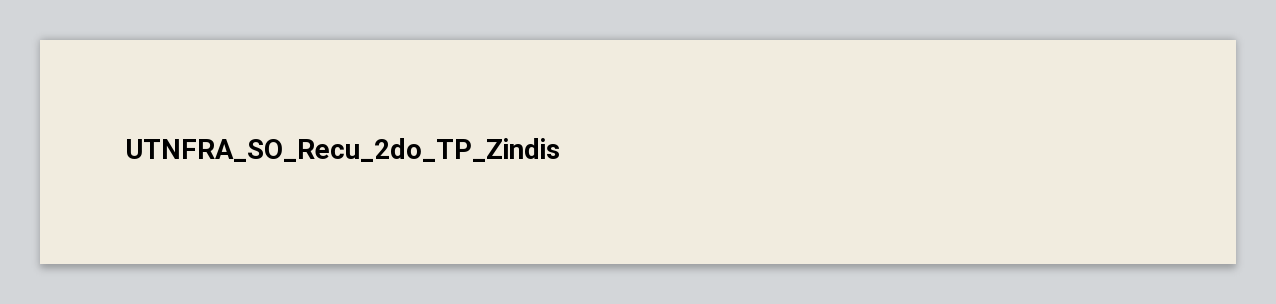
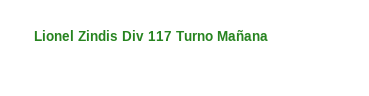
- UTNFRA_SO_Recu_2do_TP_Zindis
+ Lionel Zindis Div 117 Turno Mañana

